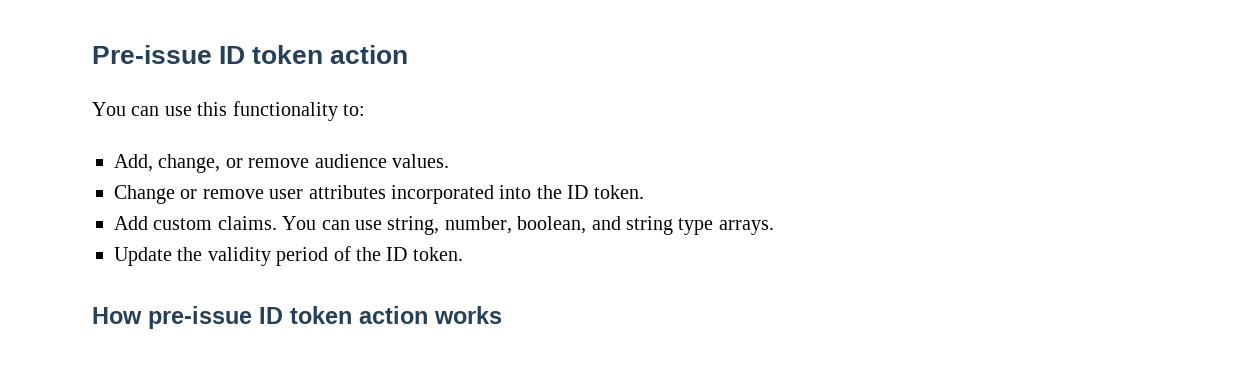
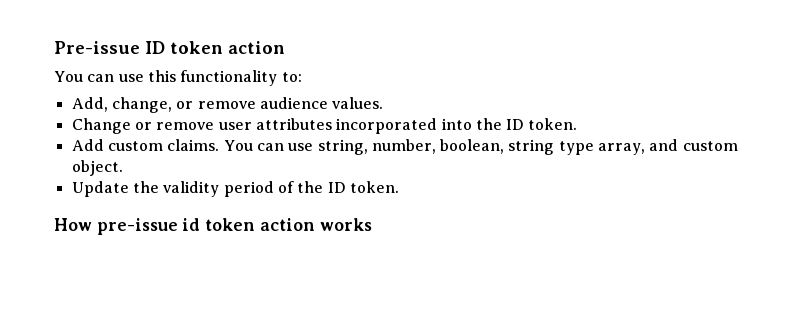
- You can use string, number, boolean, and string type arrays.
+ You can use string, number, boolean, string type array, and custom object.
- How pre-issue ID token action works
+ How pre-issue id token action works

